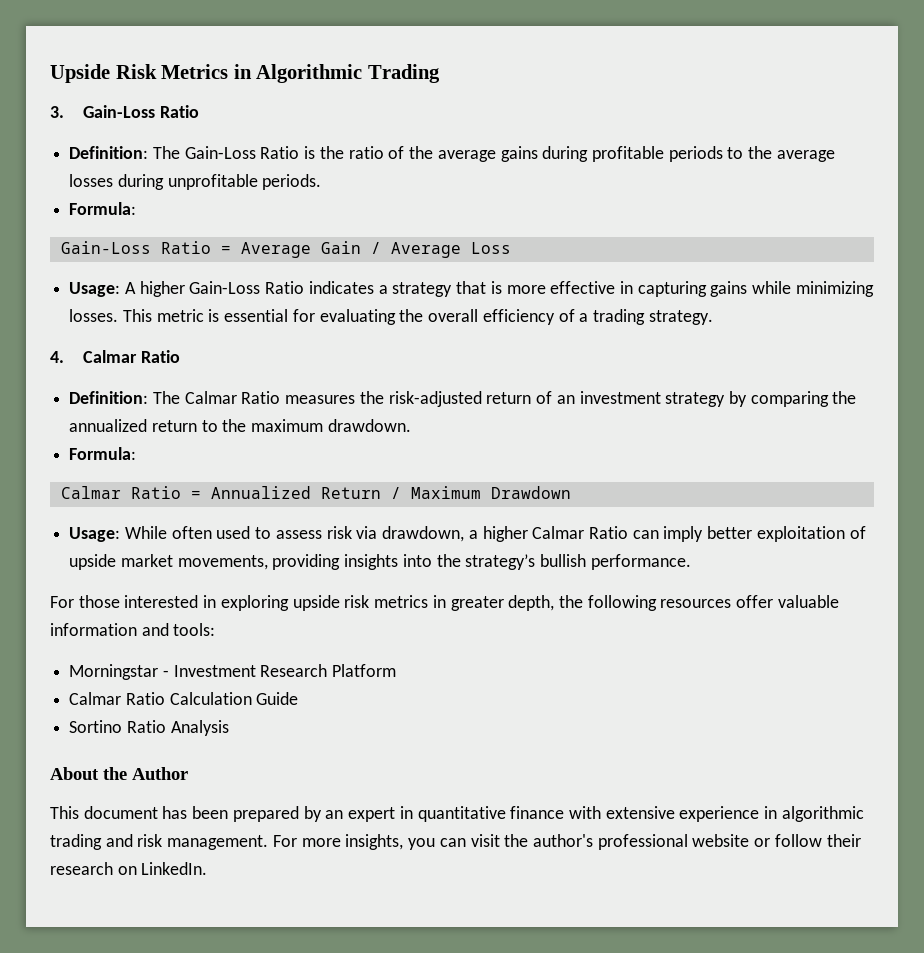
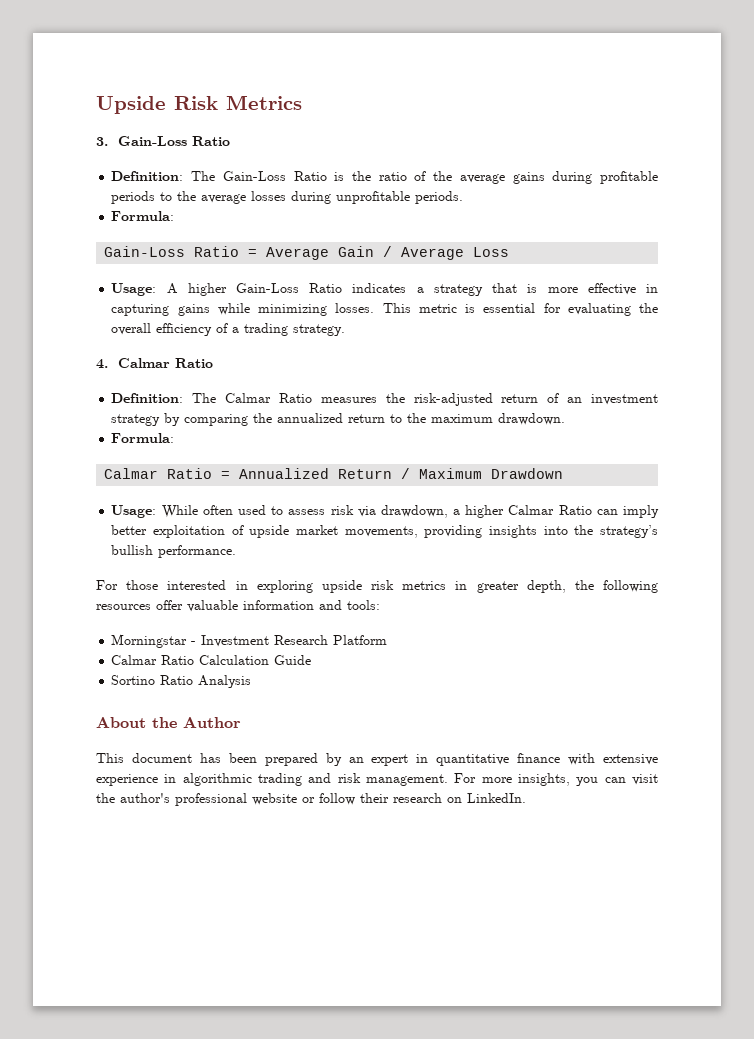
- Upside Risk Metrics in Algorithmic Trading
+ Upside Risk Metrics

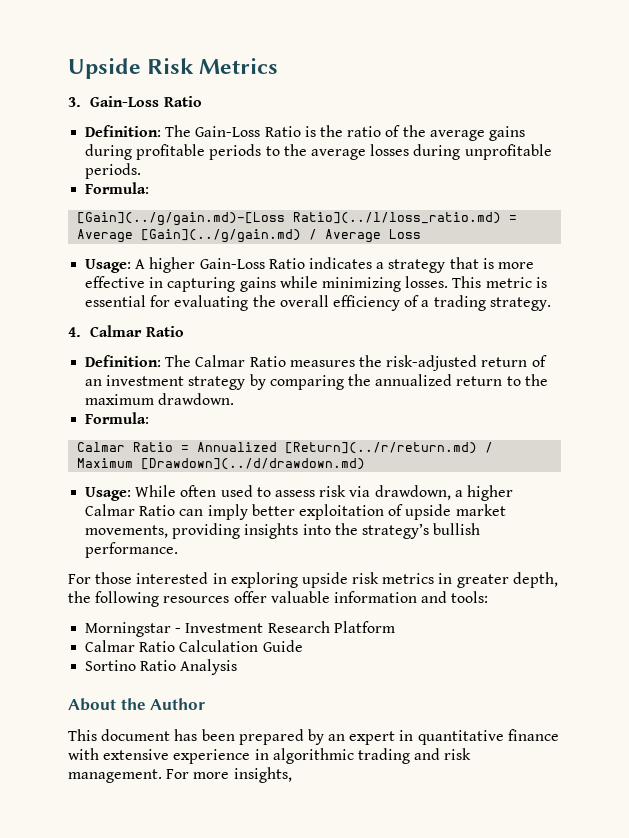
- Gain-Loss Ratio = Average Gain / Average Loss
+ [Gain](../g/gain.md)-[Loss Ratio](../l/loss_ratio.md) = Average [Gain](../g/gain.md) / Average Loss
- Calmar Ratio = Annualized Return / Maximum Drawdown
+ Calmar Ratio = Annualized [Return](../r/return.md) / Maximum [Drawdown](../d/drawdown.md)
- For more insights, you can visit the author's professional website or follow their research on LinkedIn.
+ For more insights,

